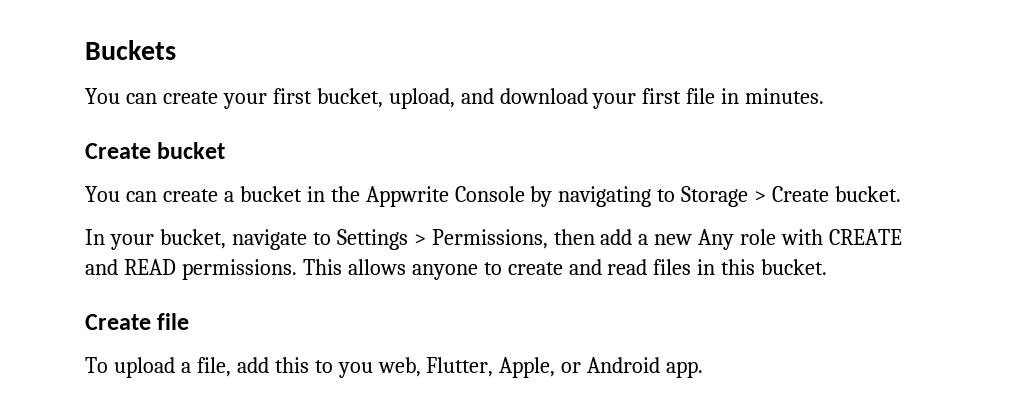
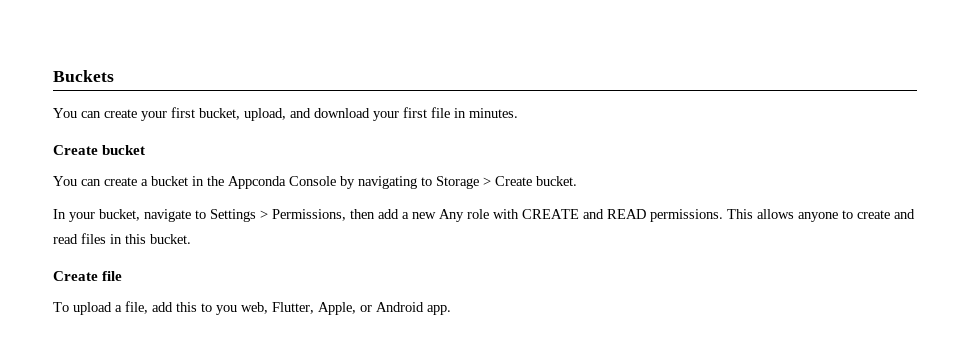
- You can create a bucket in the Appwrite Console by navigating to Storage > Create bucket.
+ You can create a bucket in the Appconda Console by navigating to Storage > Create bucket.

